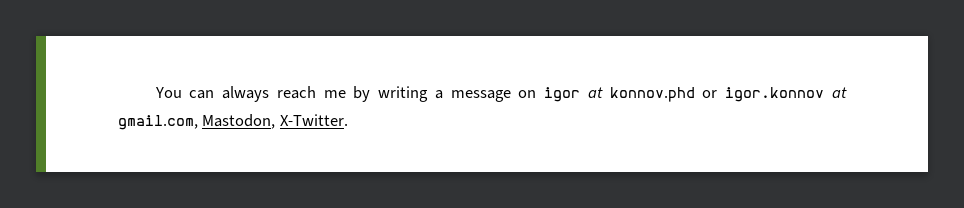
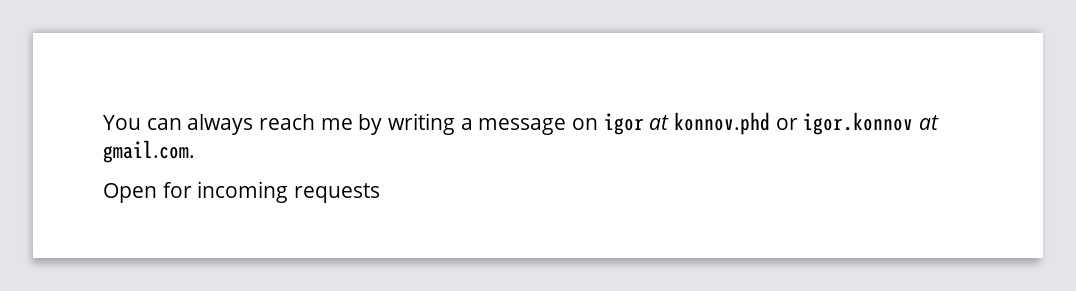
- You can always reach me by writing a message on igor at konnov.phd or igor.konnov at gmail.com, Mastodon, X-Twitter.
+ You can always reach me by writing a message on igor at konnov.phd or igor.konnov at gmail.com.
+ Open for incoming requests

